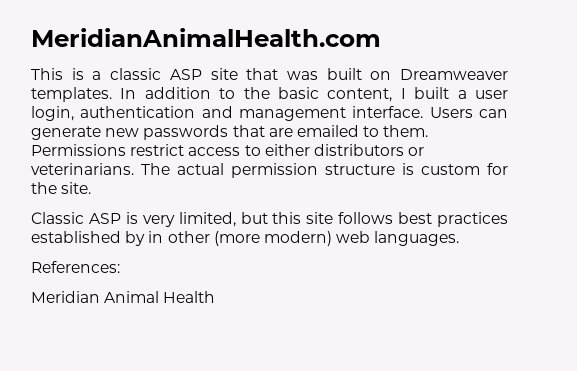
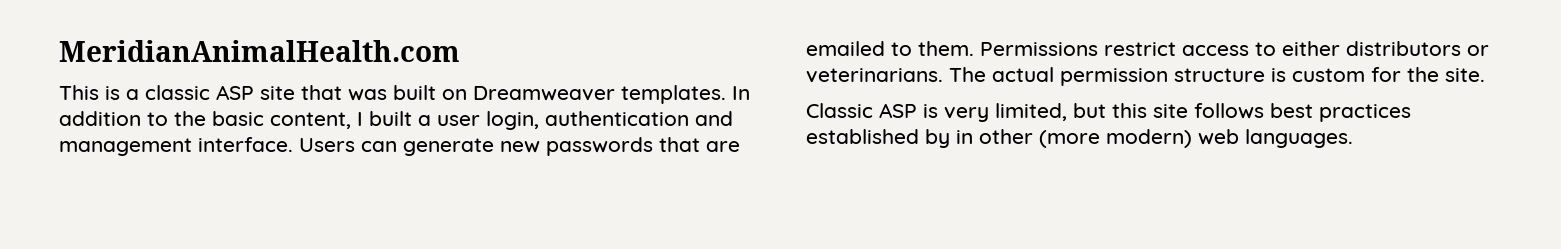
- References:
- Meridian Animal Health

